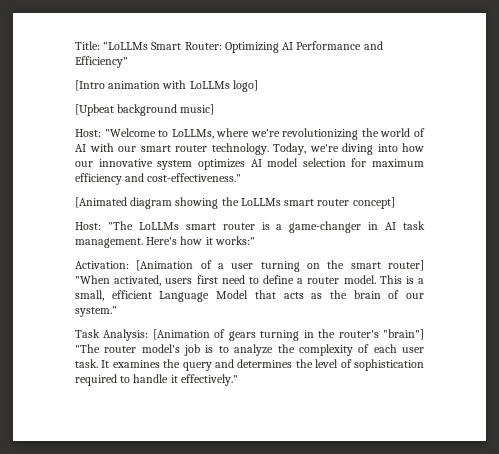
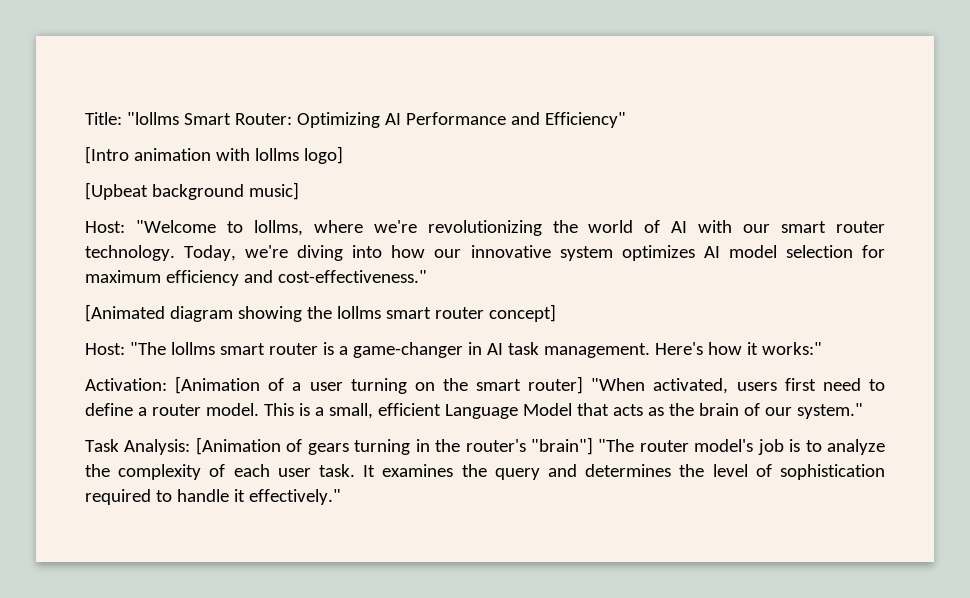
- Title: "LoLLMs Smart Router: Optimizing AI Performance and Efficiency"
+ Title: "lollms Smart Router: Optimizing AI Performance and Efficiency"
- [Intro animation with LoLLMs logo]
+ [Intro animation with lollms logo]
- Host: "Welcome to LoLLMs, where we're revolutionizing the world of AI with our smart router technology.
+ Host: "Welcome to lollms, where we're revolutionizing the world of AI with our smart router technology.
- [Animated diagram showing the LoLLMs smart router concept]
+ [Animated diagram showing the lollms smart router concept]
- Host: "The LoLLMs smart router is a game-changer in AI task management.
+ Host: "The lollms smart router is a game-changer in AI task management.

